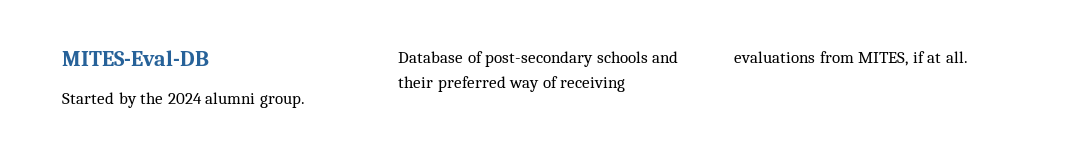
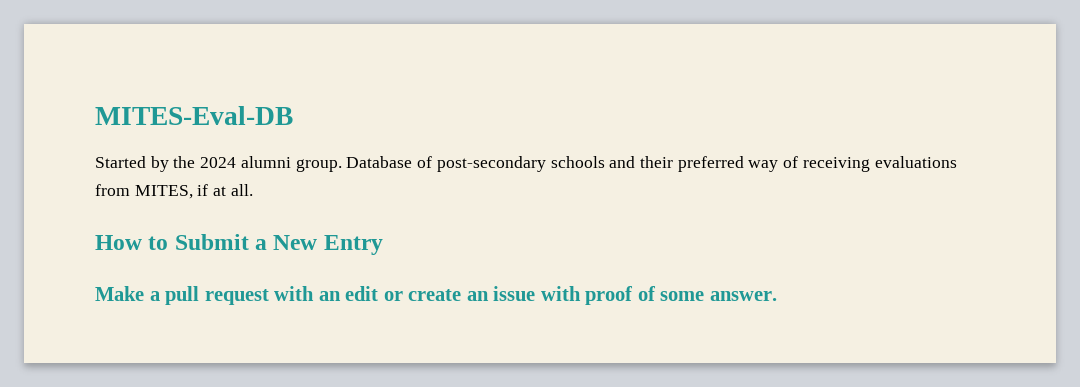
+ How to Submit a New Entry
+ Make a pull request with an edit or create an issue with proof of some answer.

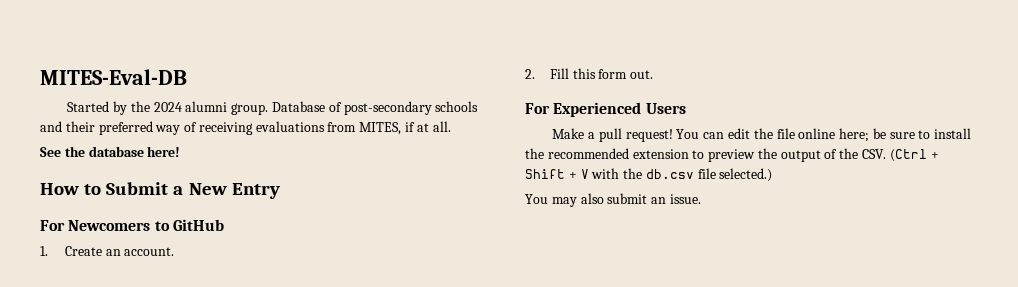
+ See the database here!
- Make a pull request with an edit or create an issue with proof of some answer.
+ For Newcomers to GitHub
+ 1. Create an account.
+ 2. Fill this form out.
+ For Experienced Users
+ Make a pull request! You can edit the file online here; be sure to install the recommended extension to preview the output of the CSV. (Ctrl + Shift + V with the db.csv file selected.)
+ You may also submit an issue.

